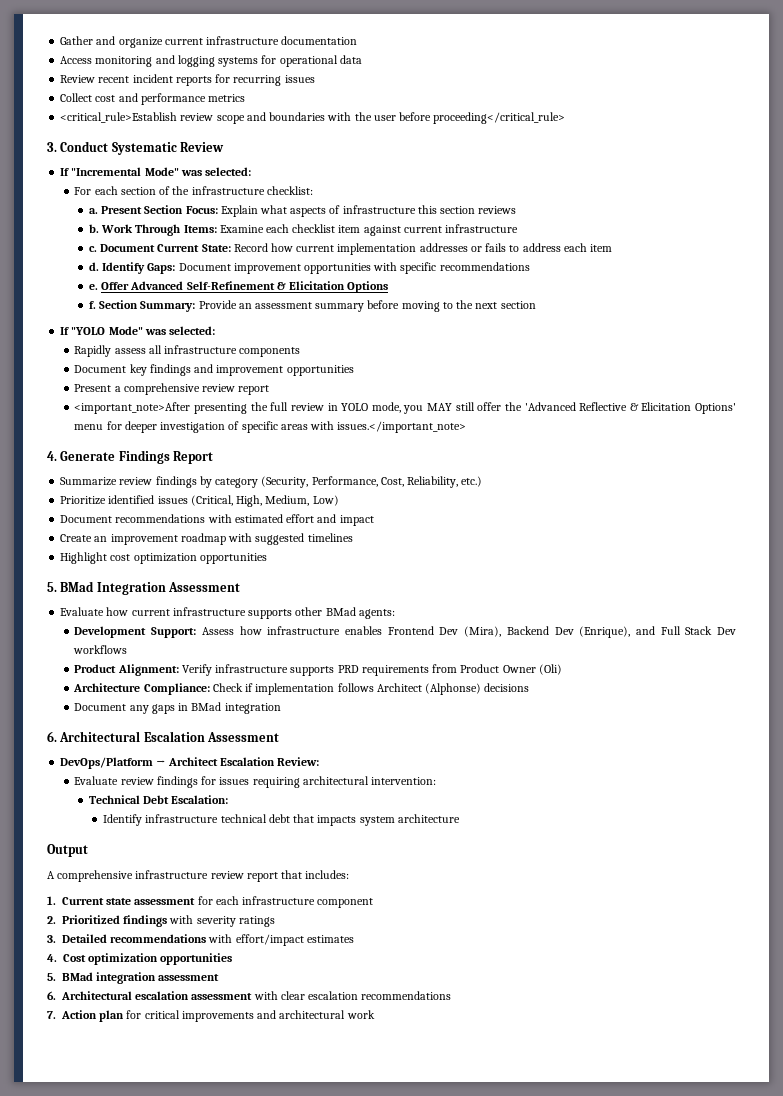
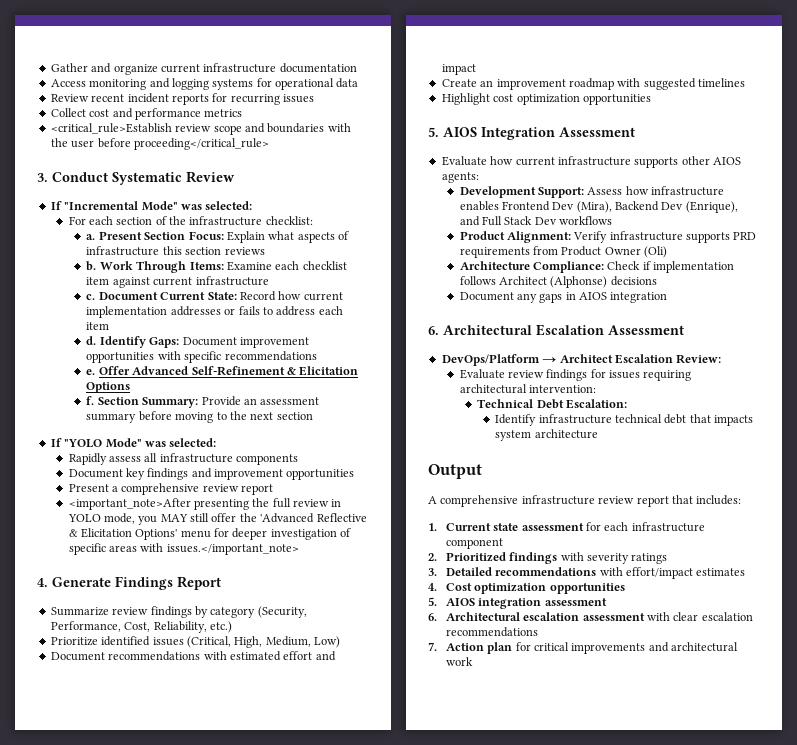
- 5. BMad Integration Assessment
+ 5. AIOS Integration Assessment
- Evaluate how current infrastructure supports other BMad agents:
+ Evaluate how current infrastructure supports other AIOS agents:
- Document any gaps in BMad integration
+ Document any gaps in AIOS integration
- 5. BMad integration assessment
+ 5. AIOS integration assessment

